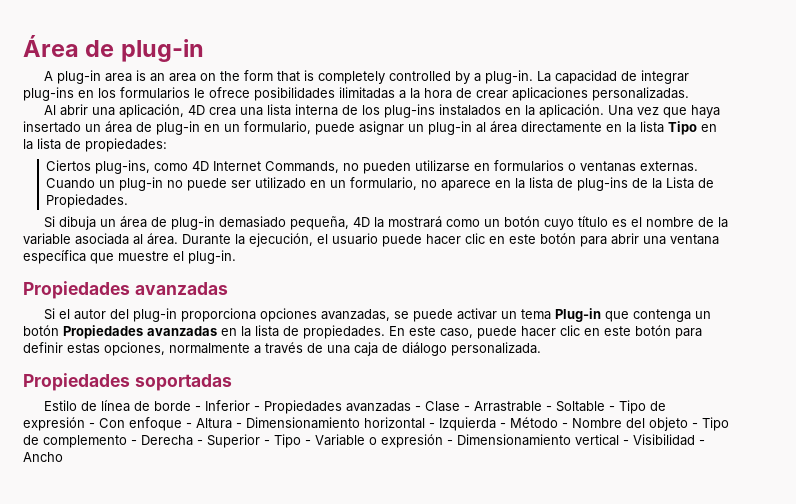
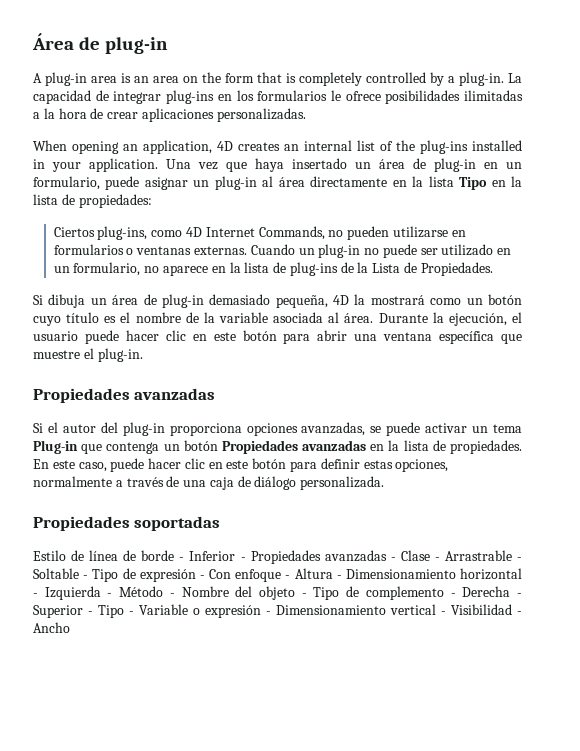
- Al abrir una aplicación, 4D crea una lista interna de los plug-ins instalados en la aplicación.
+ When opening an application, 4D creates an internal list of the plug-ins installed in your application.

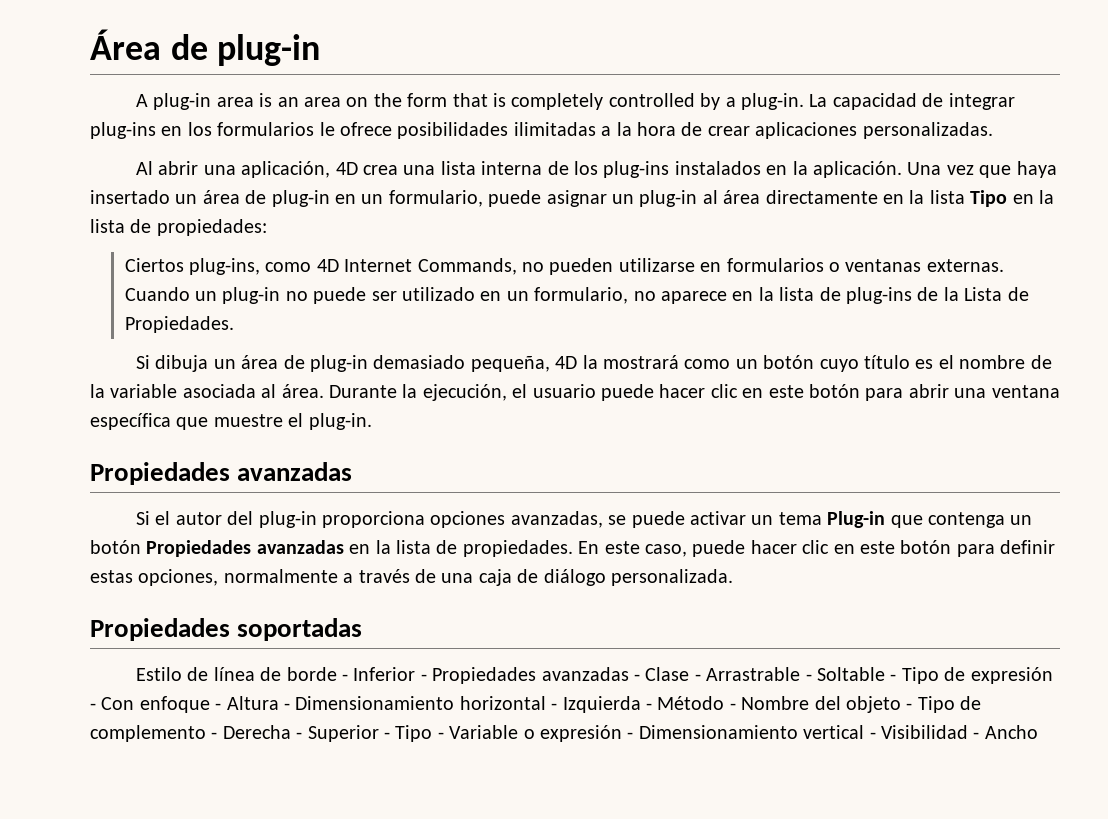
- When opening an application, 4D creates an internal list of the plug-ins installed in your application.
+ Al abrir una aplicación, 4D crea una lista interna de los plug-ins instalados en la aplicación.

